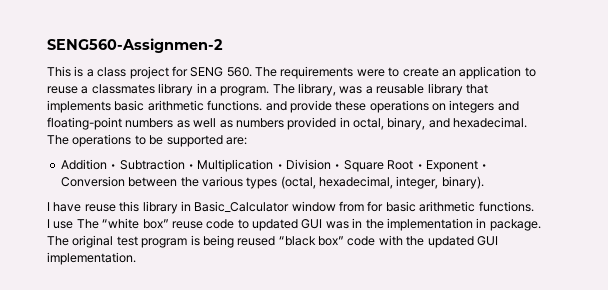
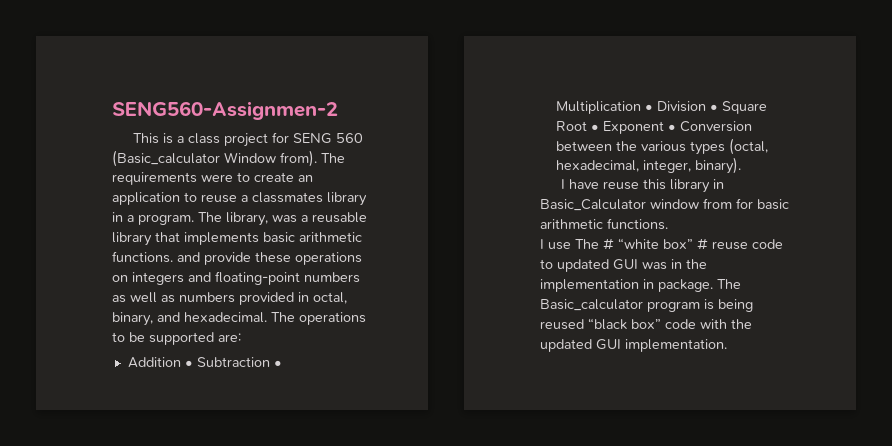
- This is a class project for SENG 560. The requirements were to create an application to reuse a classmates library in a program.
+ This is a class project for SENG 560 (Basic_calculator Window from). The requirements were to create an application to reuse a classmates library in a program.
- I use The “white box” reuse code to updated GUI was in the implementation in package.
+ I use The # “white box” # reuse code to updated GUI was in the implementation in package.
- The original test program is being reused “black box” code with the updated GUI implementation.
+ The Basic_calculator program is being reused “black box” code with the updated GUI implementation.

